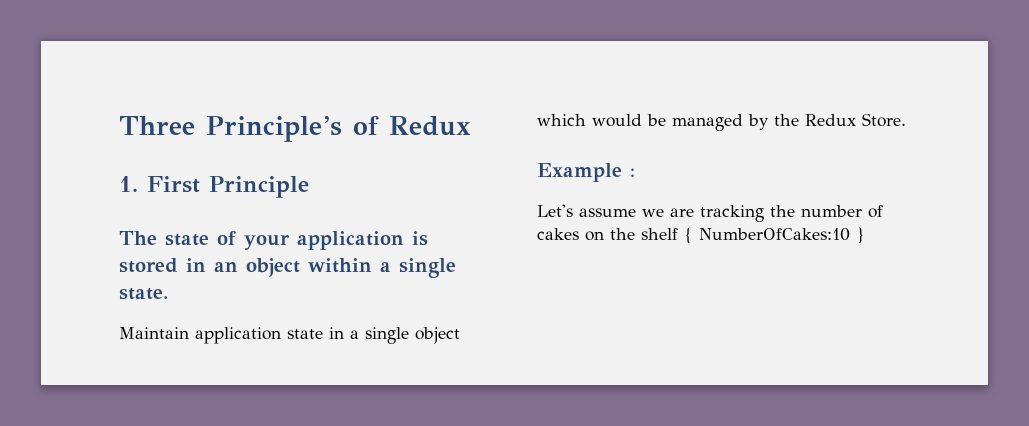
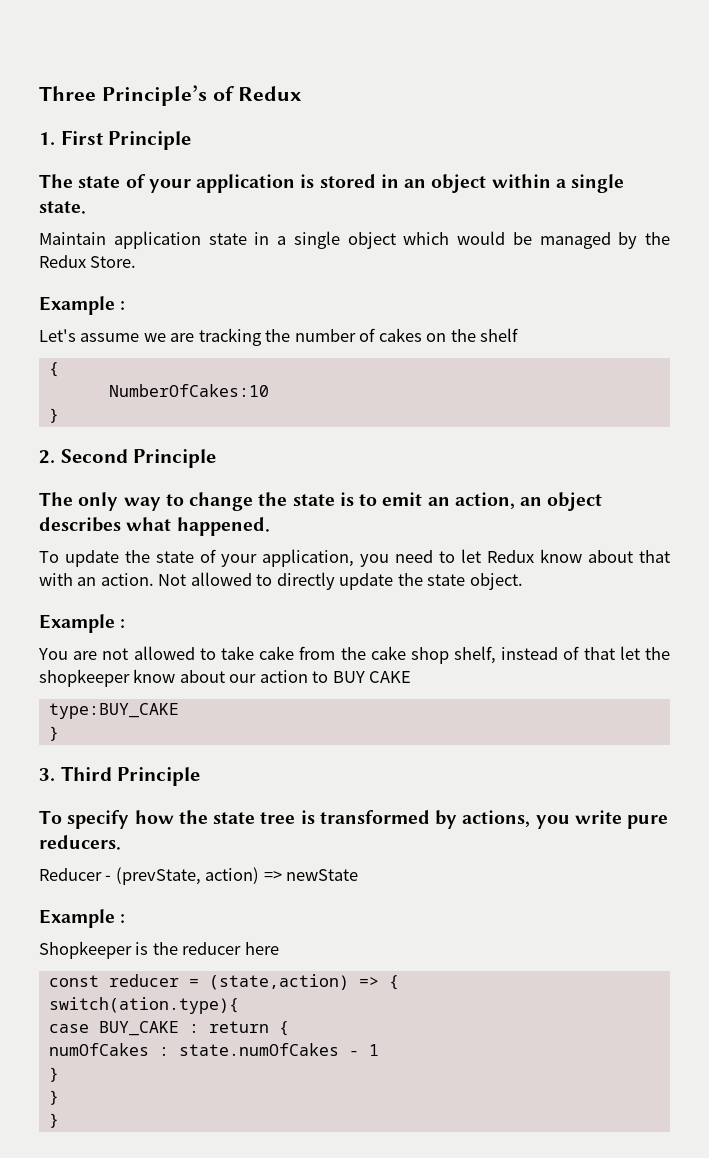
- Let's assume we are tracking the number of cakes on the shelf { NumberOfCakes:10 }
+ Let's assume we are tracking the number of cakes on the shelf
+ {
+ NumberOfCakes:10
+ }
+ 2. Second Principle
+ The only way to change the state is to emit an action, an object describes what happened.
+ To update the state of your application, you need to let Redux know about that with an action. Not allowed to directly update the state object.
+ Example :
+ You are not allowed to take cake from the cake shop shelf, instead of that let the shopkeeper know about our action to BUY CAKE
+ type:BUY_CAKE
+ }
+ 3. Third Principle
+ To specify how the state tree is transformed by actions, you write pure reducers.
+ Reducer - (prevState, action) => newState
+ Example :
+ Shopkeeper is the reducer here
+ const reducer = (state,action) => {
+ switch(ation.type){
+ case BUY_CAKE : return {
+ numOfCakes : state.numOfCakes - 1
+ }
+ }
+ }

